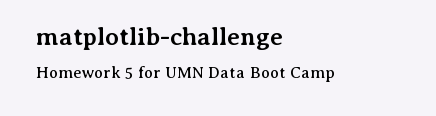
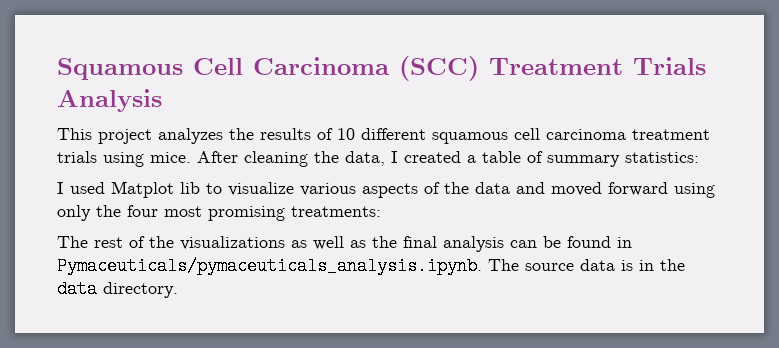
- matplotlib-challenge
- Homework 5 for UMN Data Boot Camp
+ Squamous Cell Carcinoma (SCC) Treatment Trials Analysis
+ This project analyzes the results of 10 different squamous cell carcinoma treatment trials using mice. After cleaning the data, I created a table of summary statistics:
+ I used Matplot lib to visualize various aspects of the data and moved forward using only the four most promising treatments:
+ The rest of the visualizations as well as the final analysis can be found in Pymaceuticals/pymaceuticals_analysis.ipynb. The source data is in the data directory.

